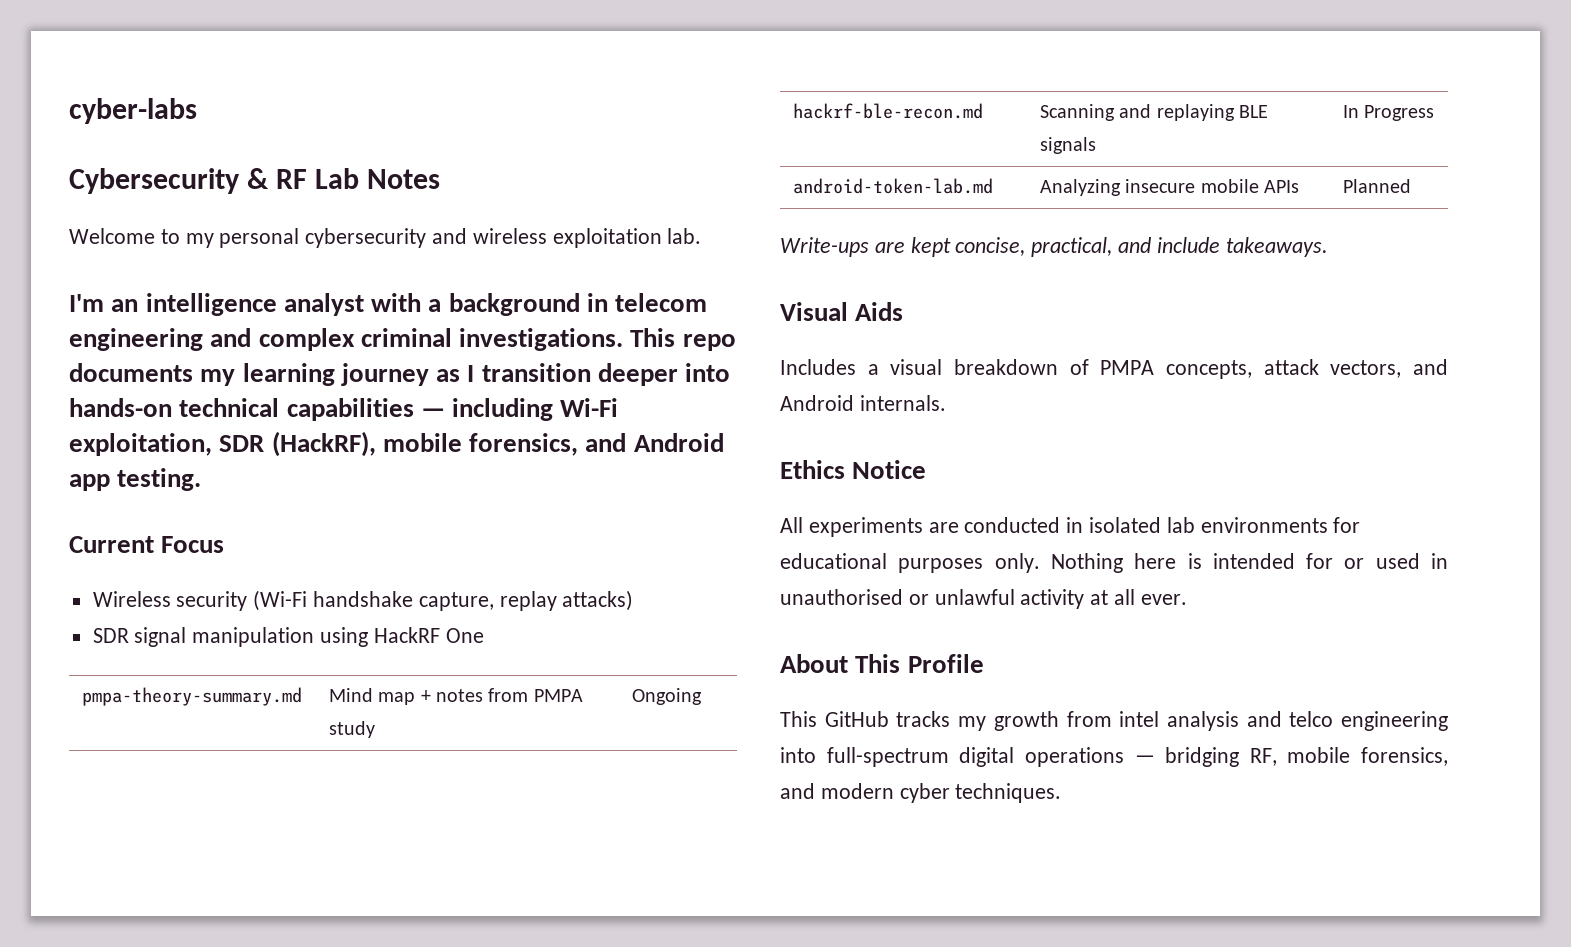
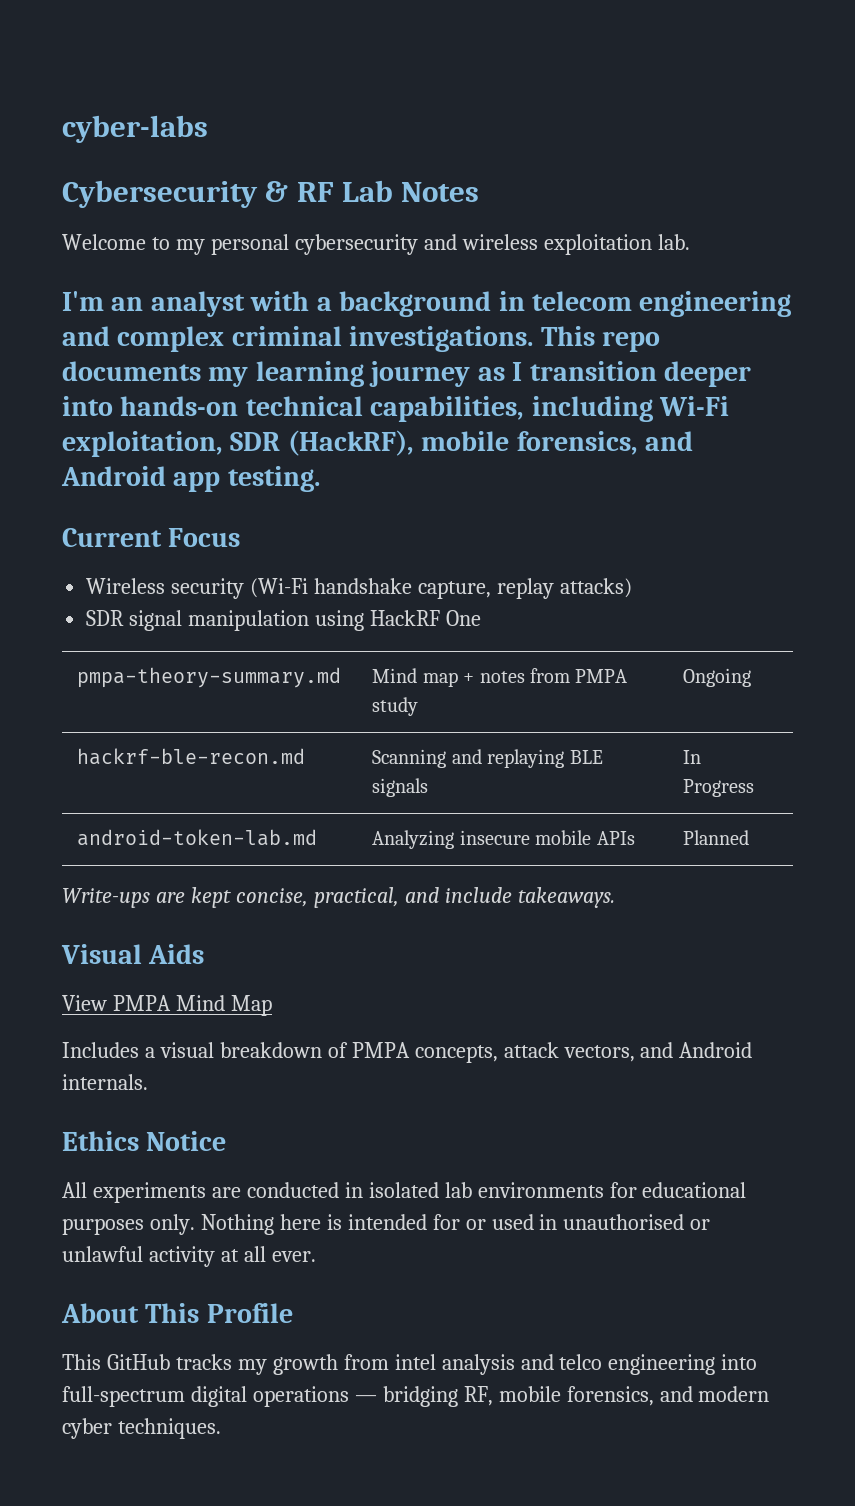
- I'm an intelligence analyst with a background in telecom engineering and complex criminal investigations.
+ I'm an analyst with a background in telecom engineering and complex criminal investigations.
- This repo documents my learning journey as I transition deeper into hands-on technical capabilities — including Wi-Fi exploitation, SDR (HackRF), mobile forensics, and Android app testing.
+ This repo documents my learning journey as I transition deeper into hands-on technical capabilities, including Wi-Fi exploitation, SDR (HackRF), mobile forensics, and Android app testing.
+ View PMPA Mind Map

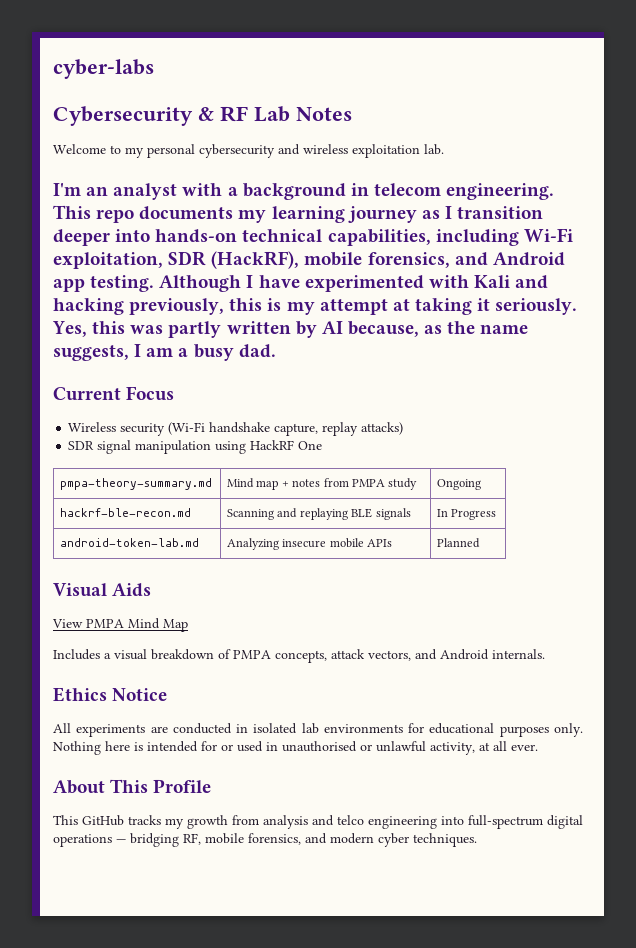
- I'm an analyst with a background in telecom engineering and complex criminal investigations.
+ I'm an analyst with a background in telecom engineering.
+ Although I have experimented with Kali and hacking previously, this is my attempt at taking it seriously. Yes, this was partly written by AI because, as the name suggests, I am a busy dad.
- Write-ups are kept concise, practical, and include takeaways.
- Nothing here is intended for or used in unauthorised or unlawful activity at all ever.
+ Nothing here is intended for or used in unauthorised or unlawful activity, at all ever.
- This GitHub tracks my growth from intel analysis and telco engineering into full-spectrum digital operations — bridging RF, mobile forensics, and modern cyber techniques.
+ This GitHub tracks my growth from analysis and telco engineering into full-spectrum digital operations — bridging RF, mobile forensics, and modern cyber techniques.

